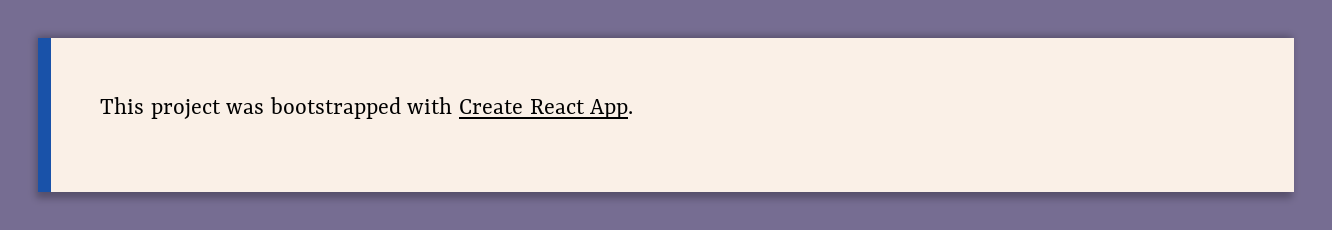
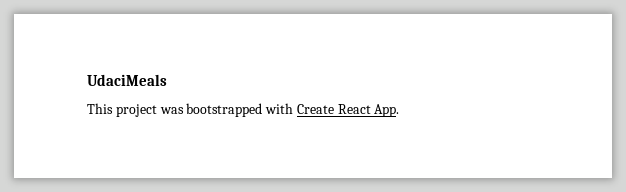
+ UdaciMeals

